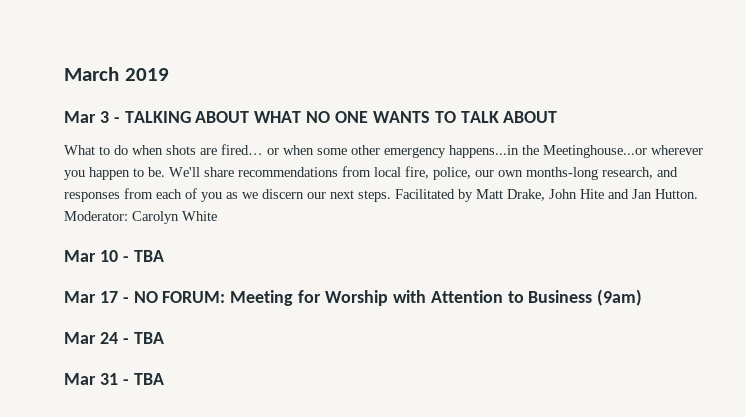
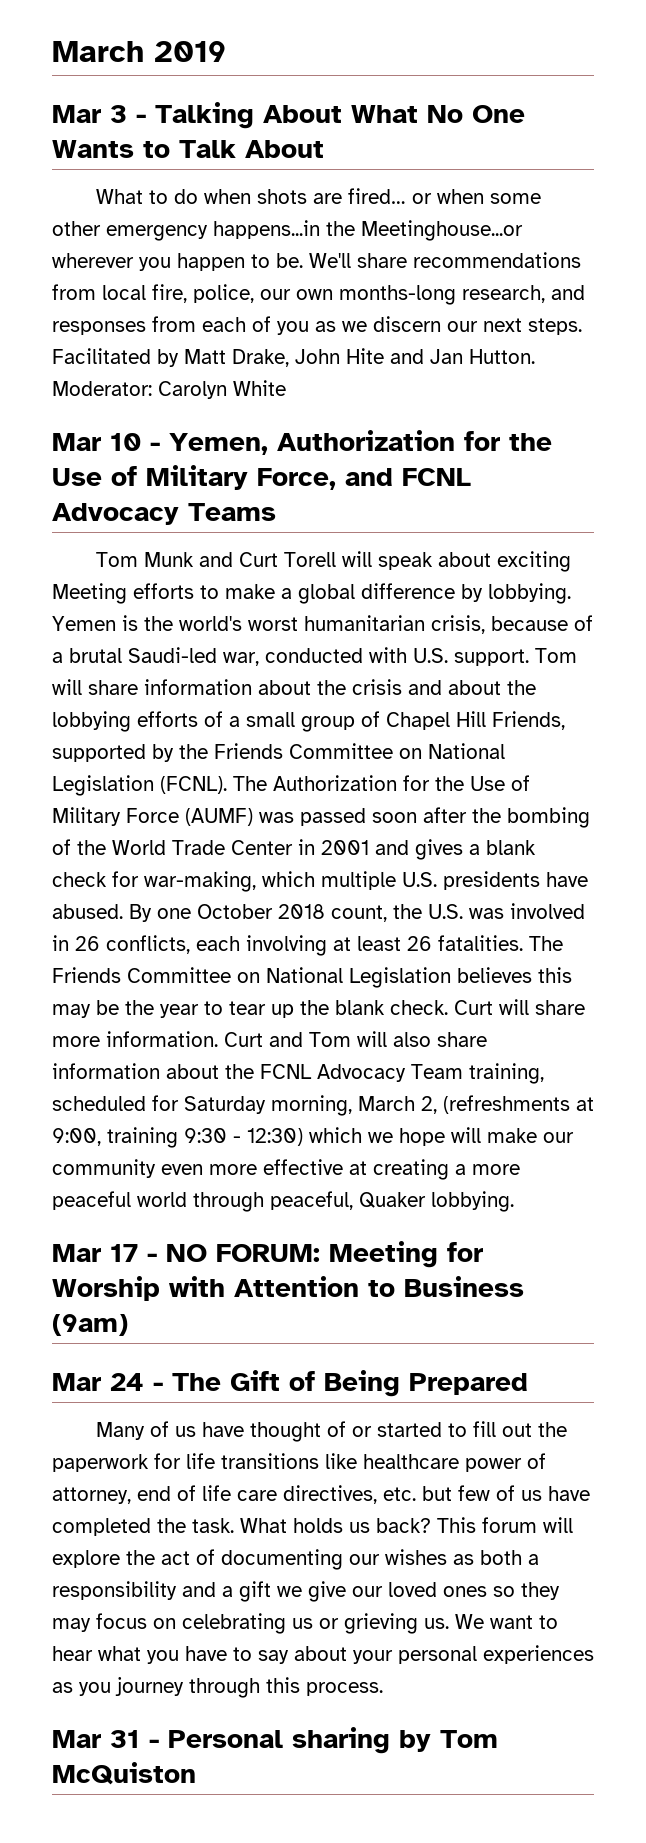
- Mar 3 - TALKING ABOUT WHAT NO ONE WANTS TO TALK ABOUT
+ Mar 3 - Talking About What No One Wants to Talk About
- Mar 10 - TBA
+ Mar 10 - Yemen, Authorization for the Use of Military Force, and FCNL Advocacy Teams
+ Tom Munk and Curt Torell will speak about exciting Meeting efforts to make a global difference by lobbying. Yemen is the world's worst humanitarian crisis, because of a brutal Saudi-led war, conducted with U.S. support. Tom will share information about the crisis and about the lobbying efforts of a small group of Chapel Hill Friends, supported by the Friends Committee on National Legislation (FCNL). The Authorization for the Use of Military Force (AUMF) was passed soon after the bombing of the World Trade Center in 2001 and gives a blank check for war-making, which multiple U.S. presidents have abused. By one October 2018 count, the U.S. was involved in 26 conflicts, each involving at least 26 fatalities. The Friends Committee on National Legislation believes this may be the year to tear up the blank check. Curt will share more information. Curt and Tom will also share information about the FCNL Advocacy Team training, scheduled for Saturday morning, March 2, (refreshments at 9:00, training 9:30 - 12:30) which we hope will make our community even more effective at creating a more peaceful world through peaceful, Quaker lobbying.
- Mar 24 - TBA
- Mar 31 - TBA
+ Mar 24 - The Gift of Being Prepared
+ Many of us have thought of or started to fill out the paperwork for life transitions like healthcare power of attorney, end of life care directives, etc. but few of us have completed the task. What holds us back? This forum will explore the act of documenting our wishes as both a responsibility and a gift we give our loved ones so they may focus on celebrating us or grieving us. We want to hear what you have to say about your personal experiences as you journey through this process.
+ Mar 31 - Personal sharing by Tom McQuiston

